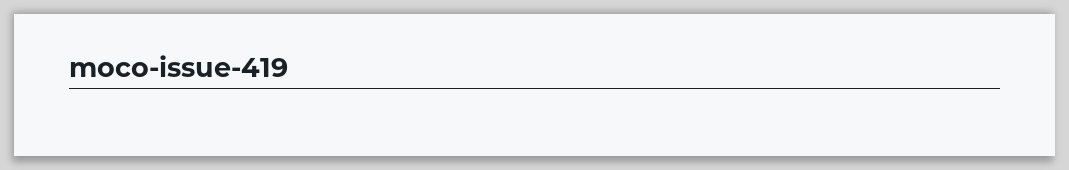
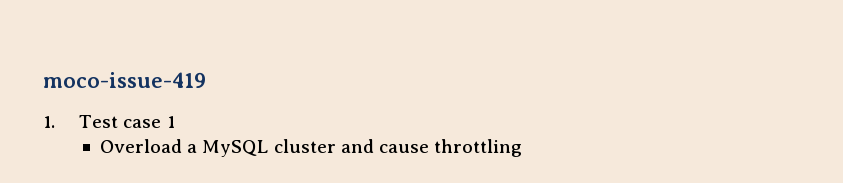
+ 1. Test case 1
+ Overload a MySQL cluster and cause throttling

